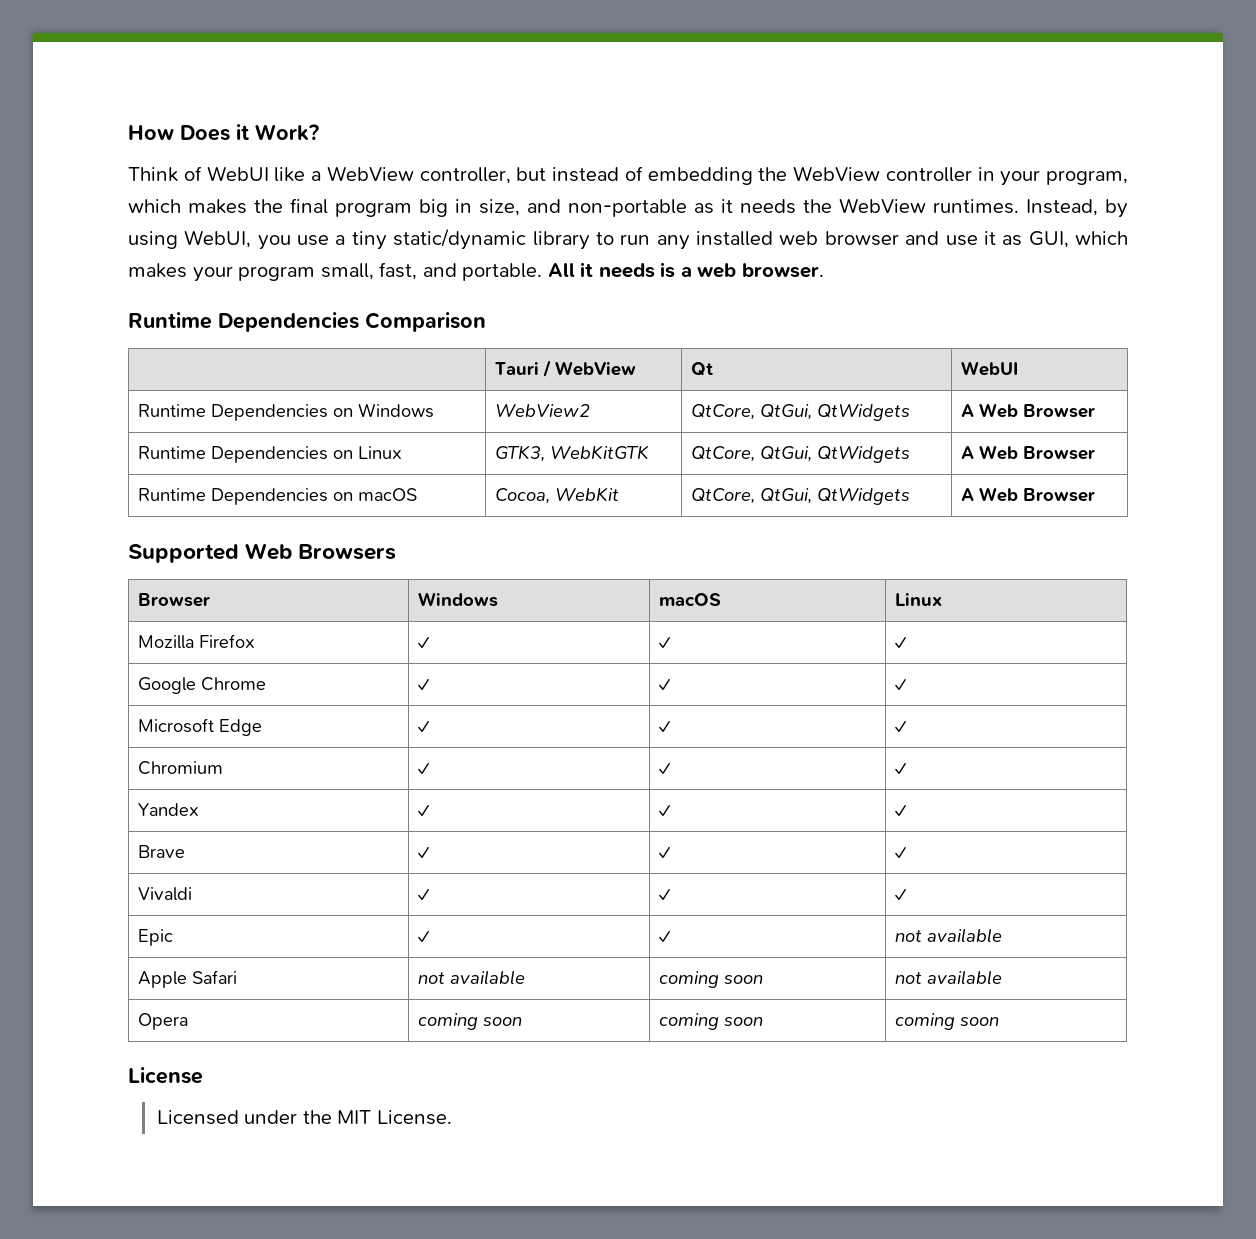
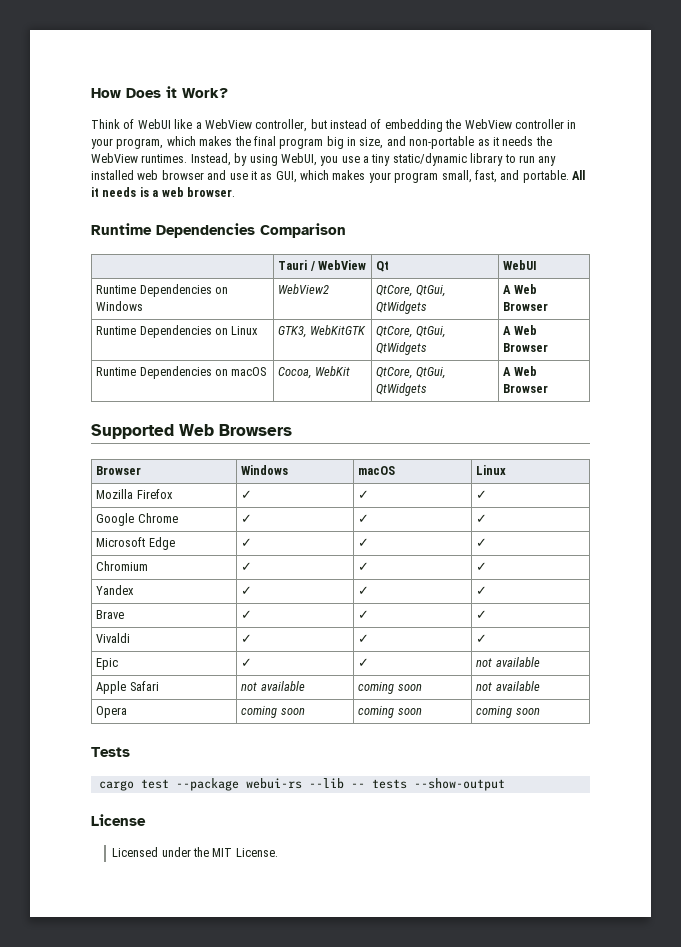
+ Tests
+ cargo test --package webui-rs --lib -- tests --show-output

